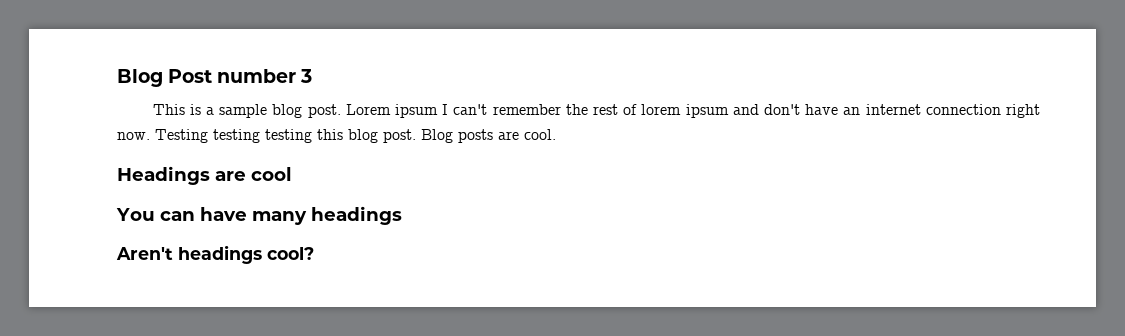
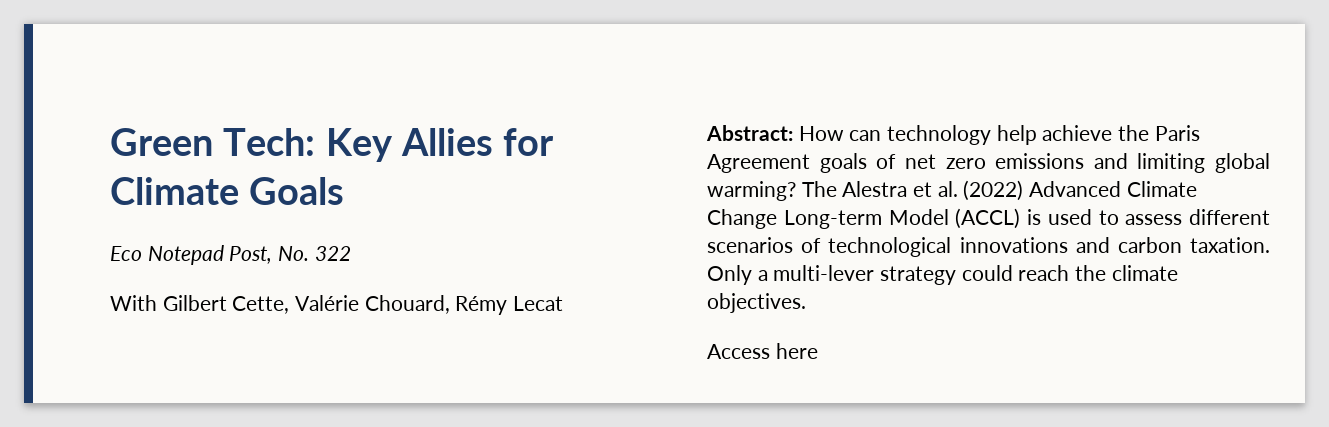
- Blog Post number 3
- This is a sample blog post. Lorem ipsum I can't remember the rest of lorem ipsum and don't have an internet connection right now. Testing testing testing this blog post. Blog posts are cool.
- Headings are cool
- You can have many headings
- Aren't headings cool?
+ Green Tech: Key Allies for Climate Goals
+ Eco Notepad Post, No. 322
+ With Gilbert Cette, Valérie Chouard, Rémy Lecat
+ Abstract: How can technology help achieve the Paris Agreement goals of net zero emissions and limiting global warming? The Alestra et al. (2022) Advanced Climate Change Long-term Model (ACCL) is used to assess different scenarios of technological innovations and carbon taxation. Only a multi-lever strategy could reach the climate objectives.
+ Access here

